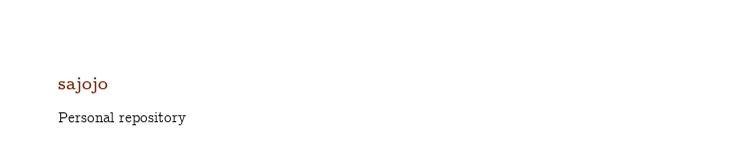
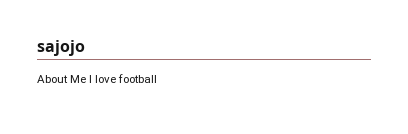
- Personal repository
+ About Me I love football

